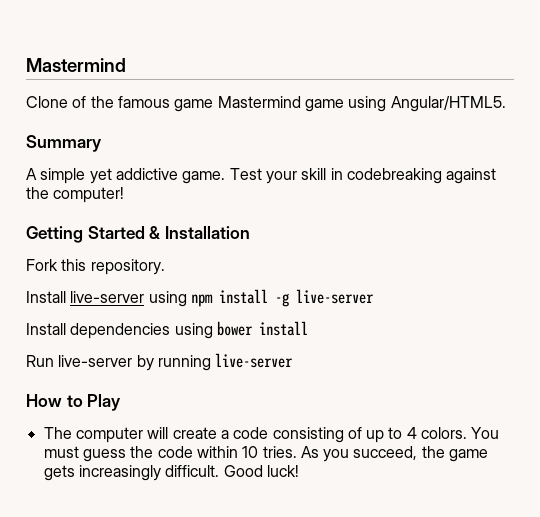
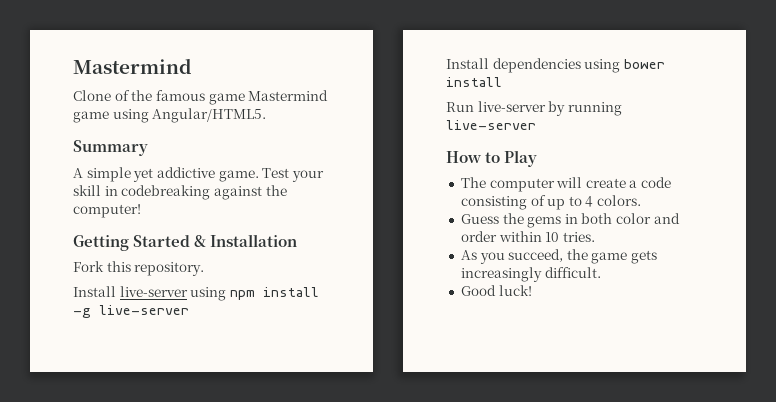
- The computer will create a code consisting of up to 4 colors. You must guess the code within 10 tries. As you succeed, the game gets increasingly difficult. Good luck!
+ The computer will create a code consisting of up to 4 colors.
+ Guess the gems in both color and order within 10 tries.
+ As you succeed, the game gets increasingly difficult.
+ Good luck!

